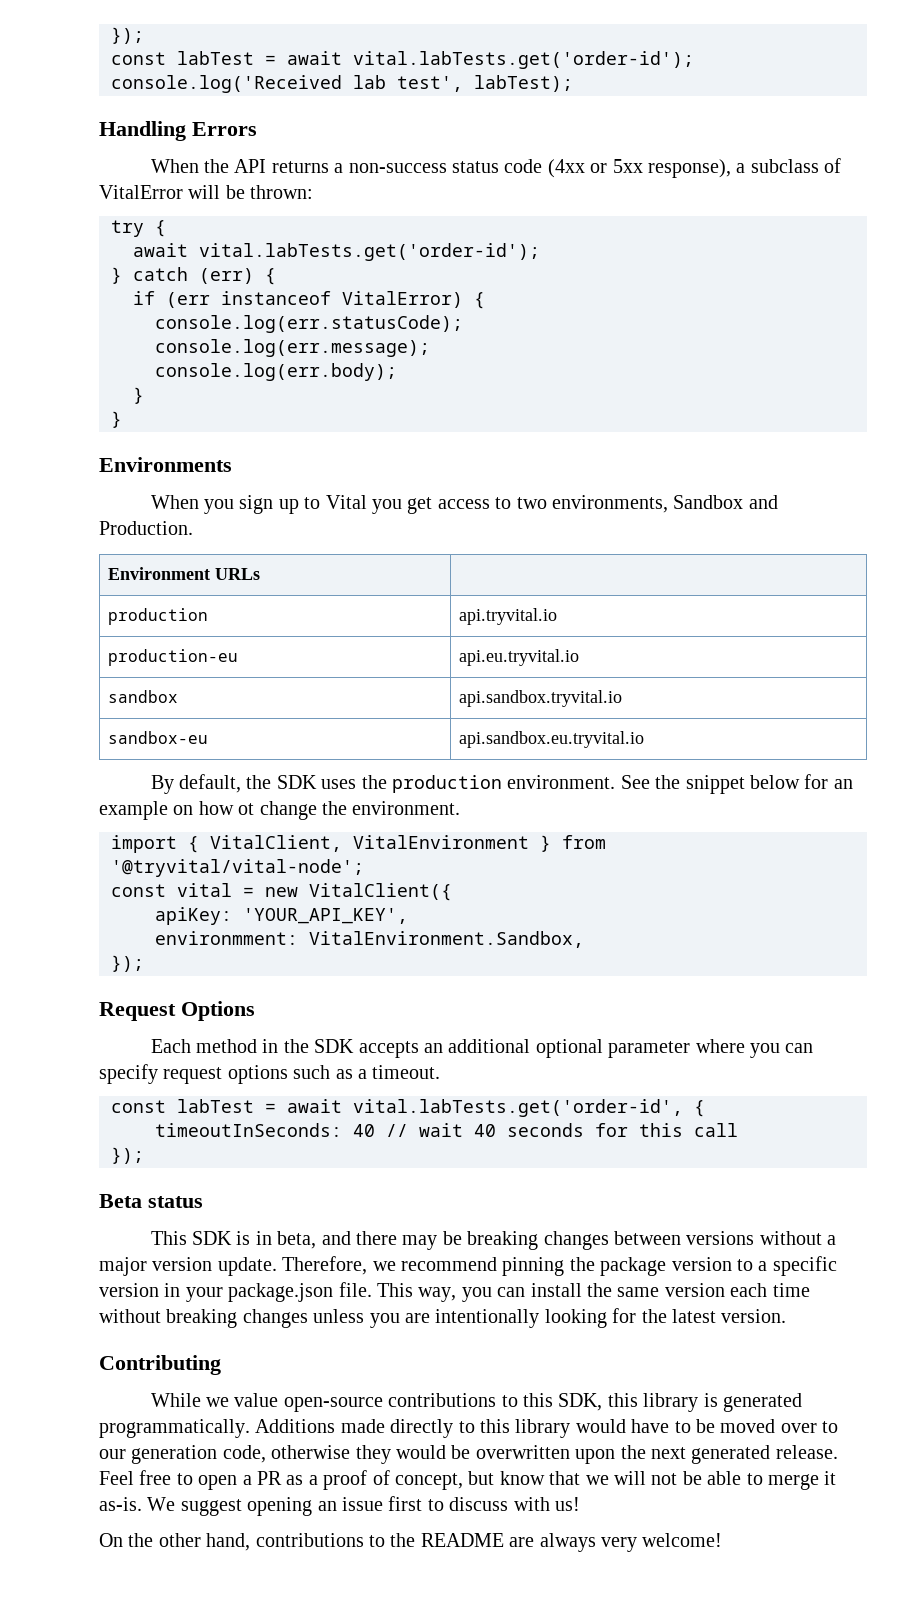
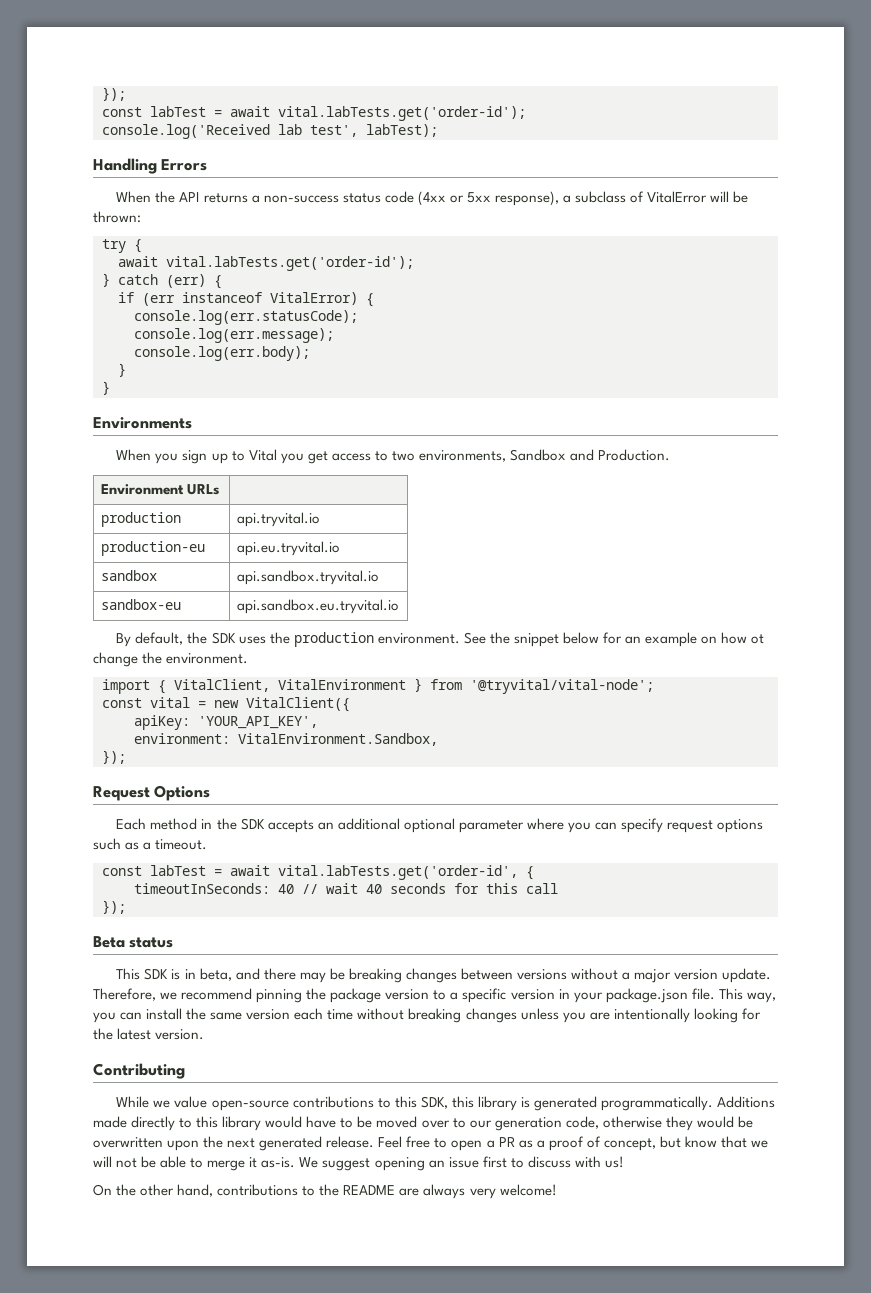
- environmment: VitalEnvironment.Sandbox,
+ environment: VitalEnvironment.Sandbox,

